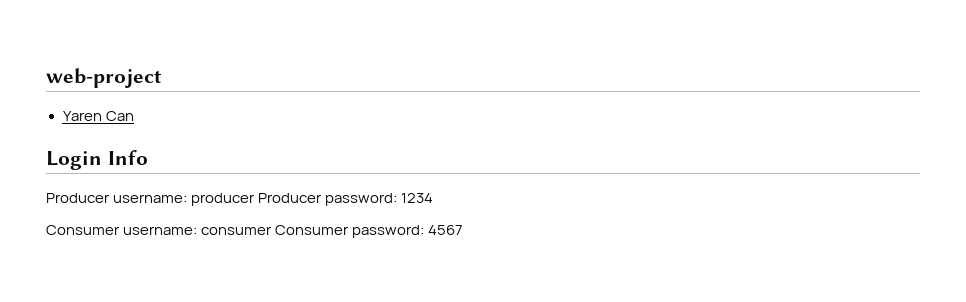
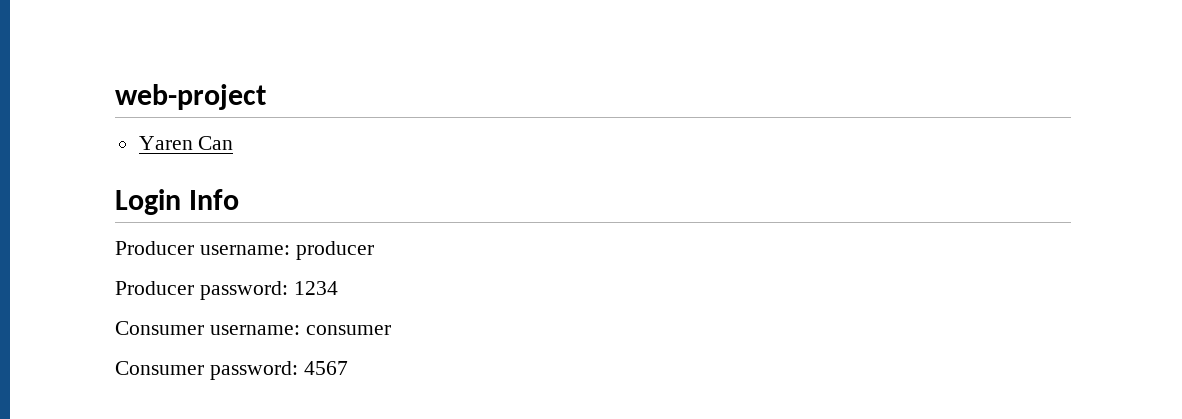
- Producer username: producer Producer password: 1234
+ Producer username: producer
+ Producer password: 1234
- Consumer username: consumer Consumer password: 4567
+ Consumer username: consumer
+ Consumer password: 4567

